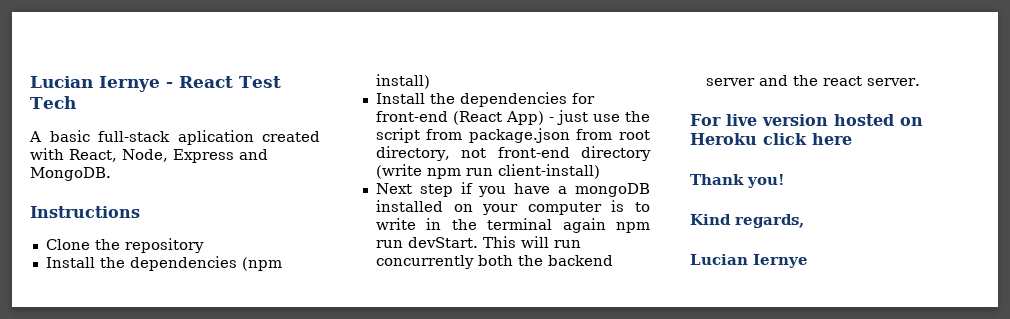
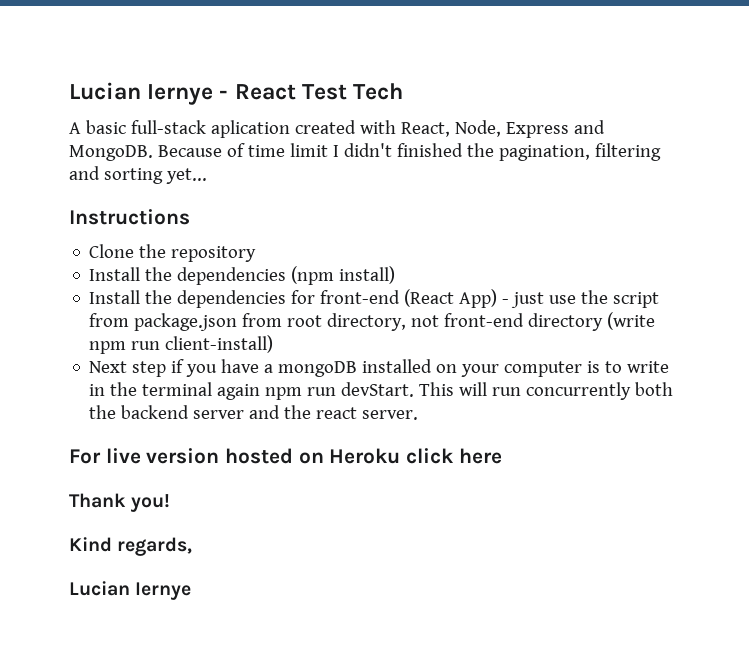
+ Because of time limit I didn't finished the pagination, filtering and sorting yet...

